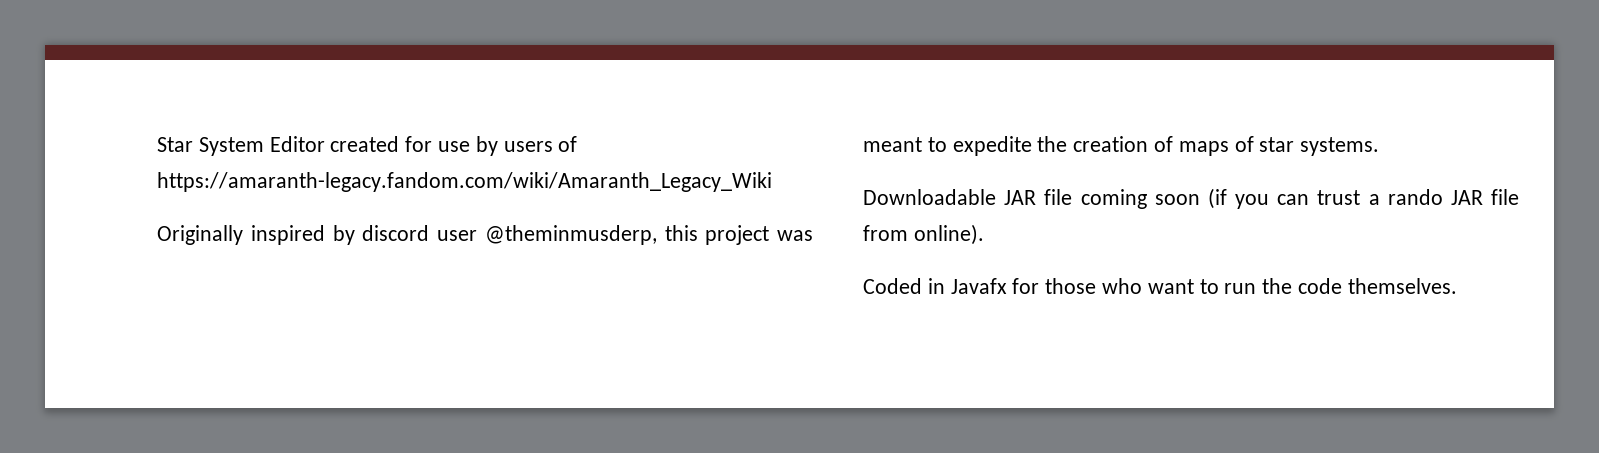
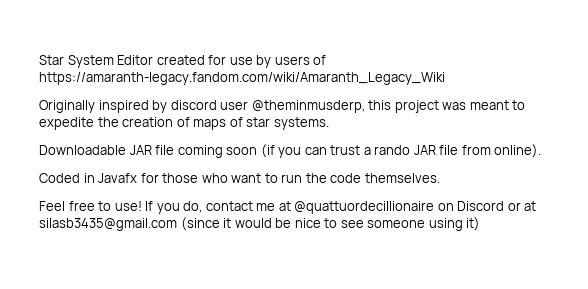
+ Feel free to use! If you do, contact me at @quattuordecillionaire on Discord or at silasb3435@gmail.com (since it would be nice to see someone using it)

